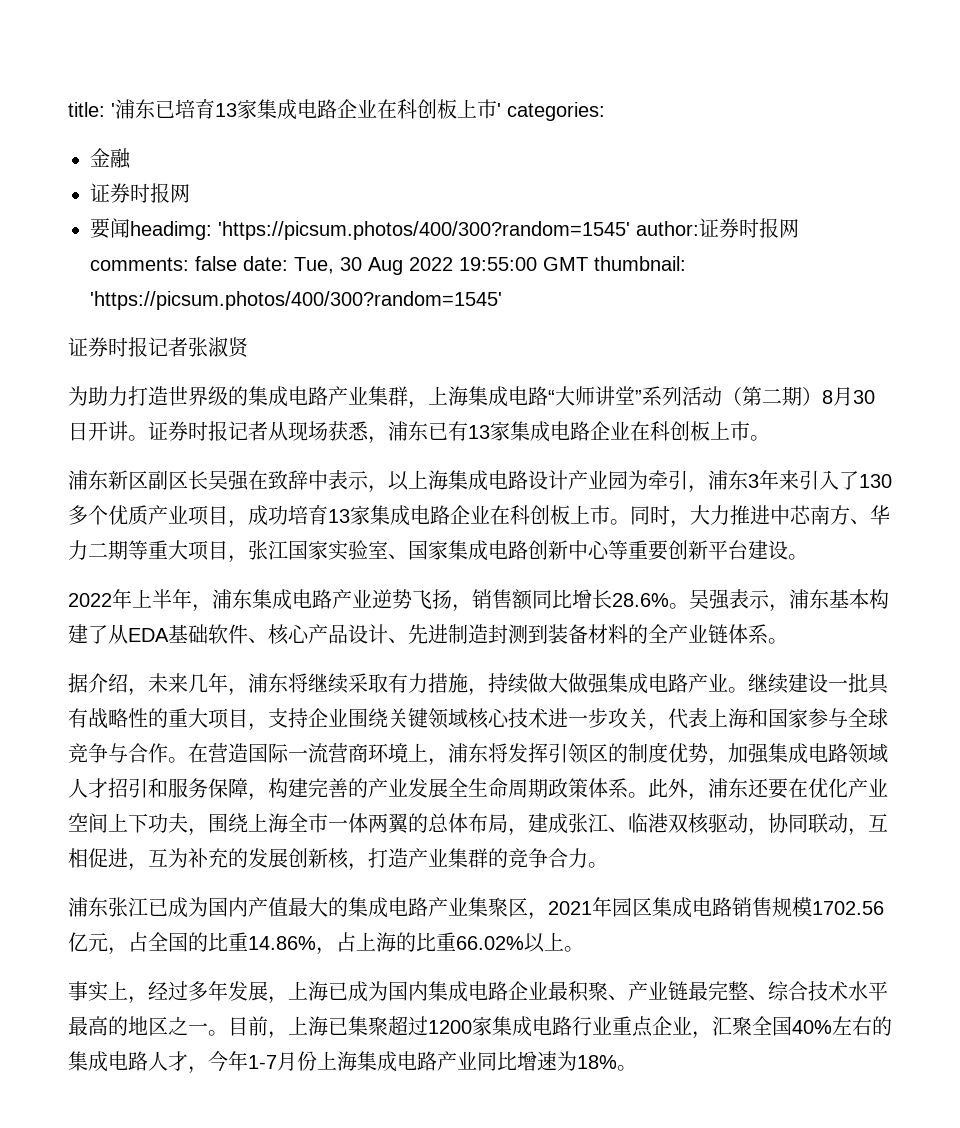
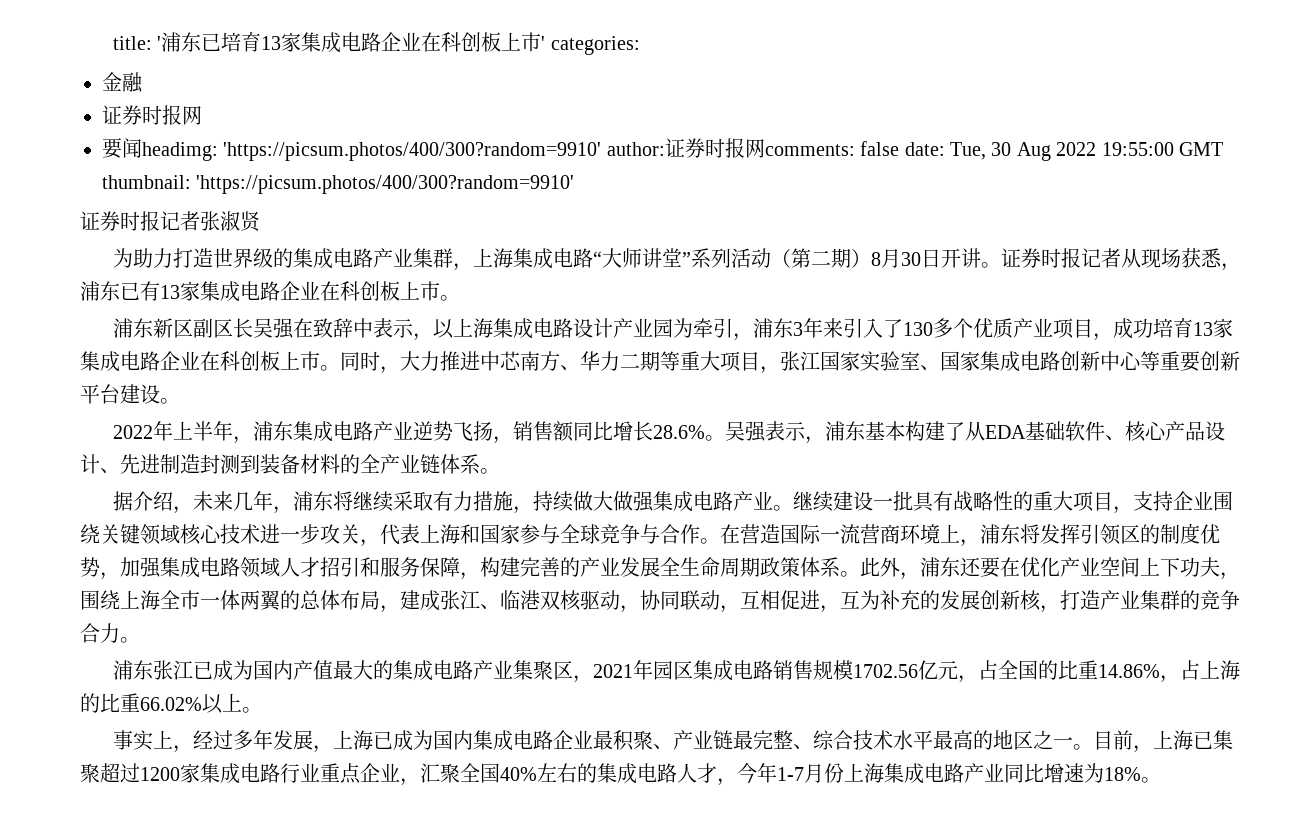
- 要闻headimg: 'https://picsum.photos/400/300?random=1545' author:证券时报网comments: false date: Tue, 30 Aug 2022 19:55:00 GMT thumbnail: 'https://picsum.photos/400/300?random=1545'
+ 要闻headimg: 'https://picsum.photos/400/300?random=9910' author:证券时报网comments: false date: Tue, 30 Aug 2022 19:55:00 GMT thumbnail: 'https://picsum.photos/400/300?random=9910'

